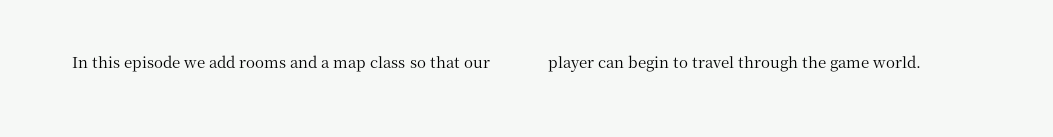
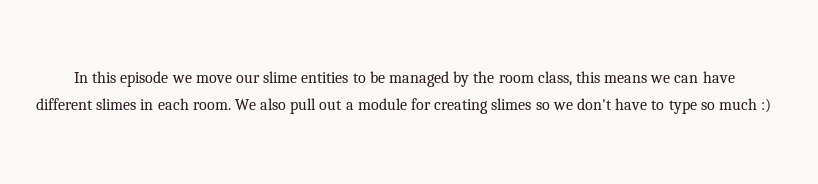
- In this episode we add rooms and a map class so that our player can begin to travel through the game world.
+ In this episode we move our slime entities to be managed by the room class, this means we can have different slimes in each room. We also pull out a module for creating slimes so we don't have to type so much :)

